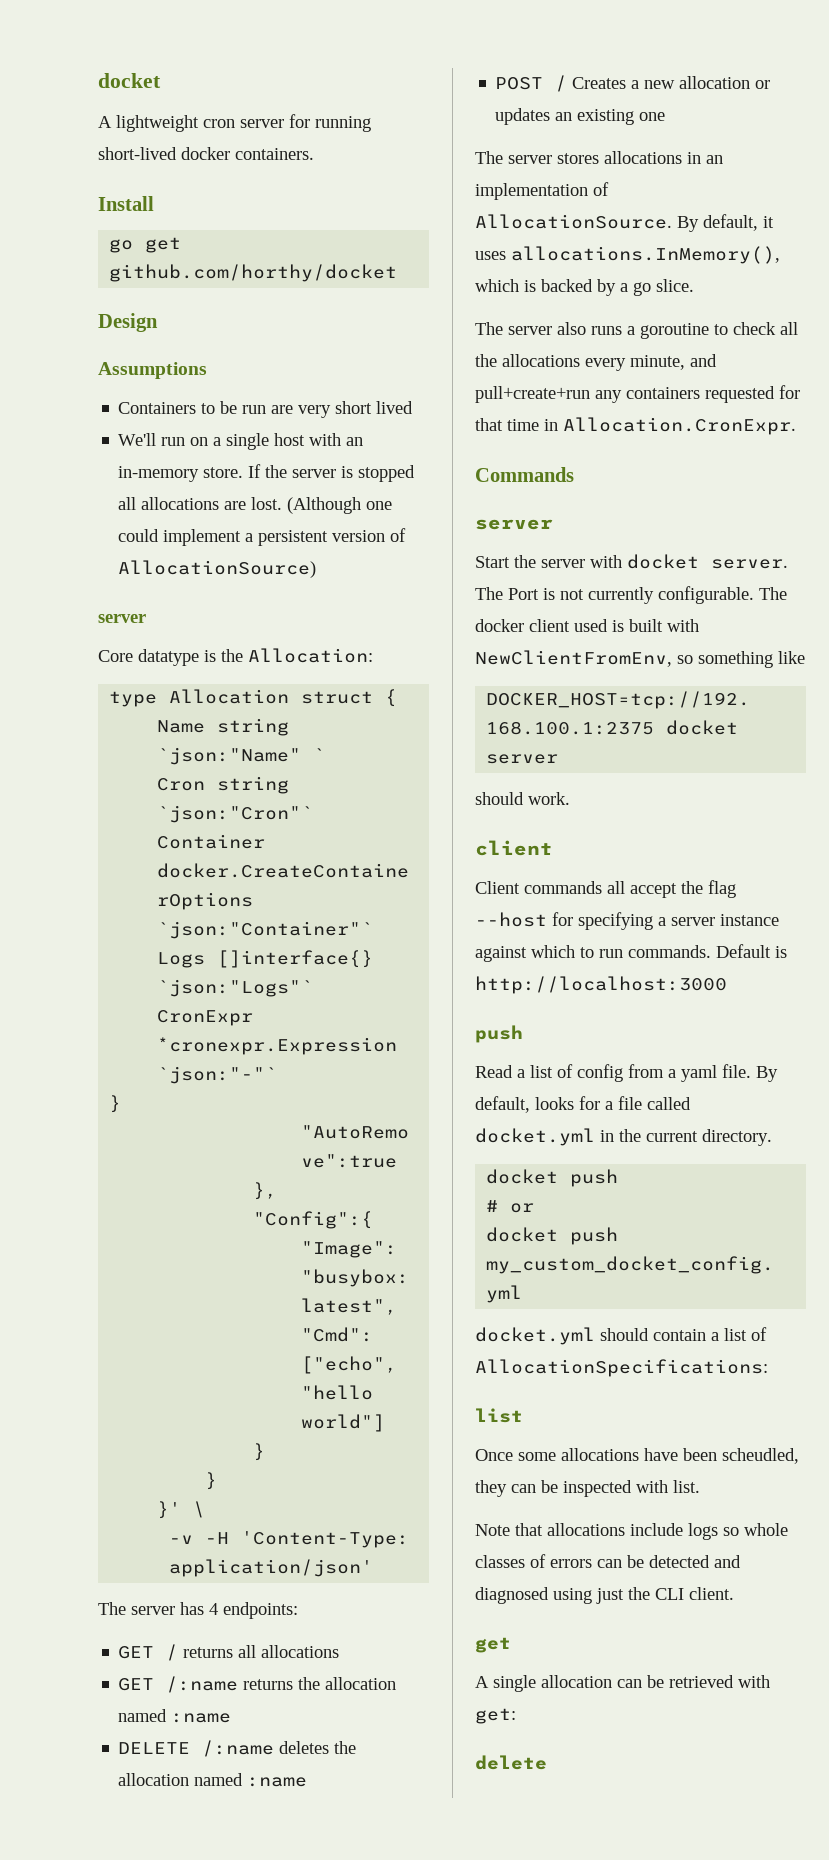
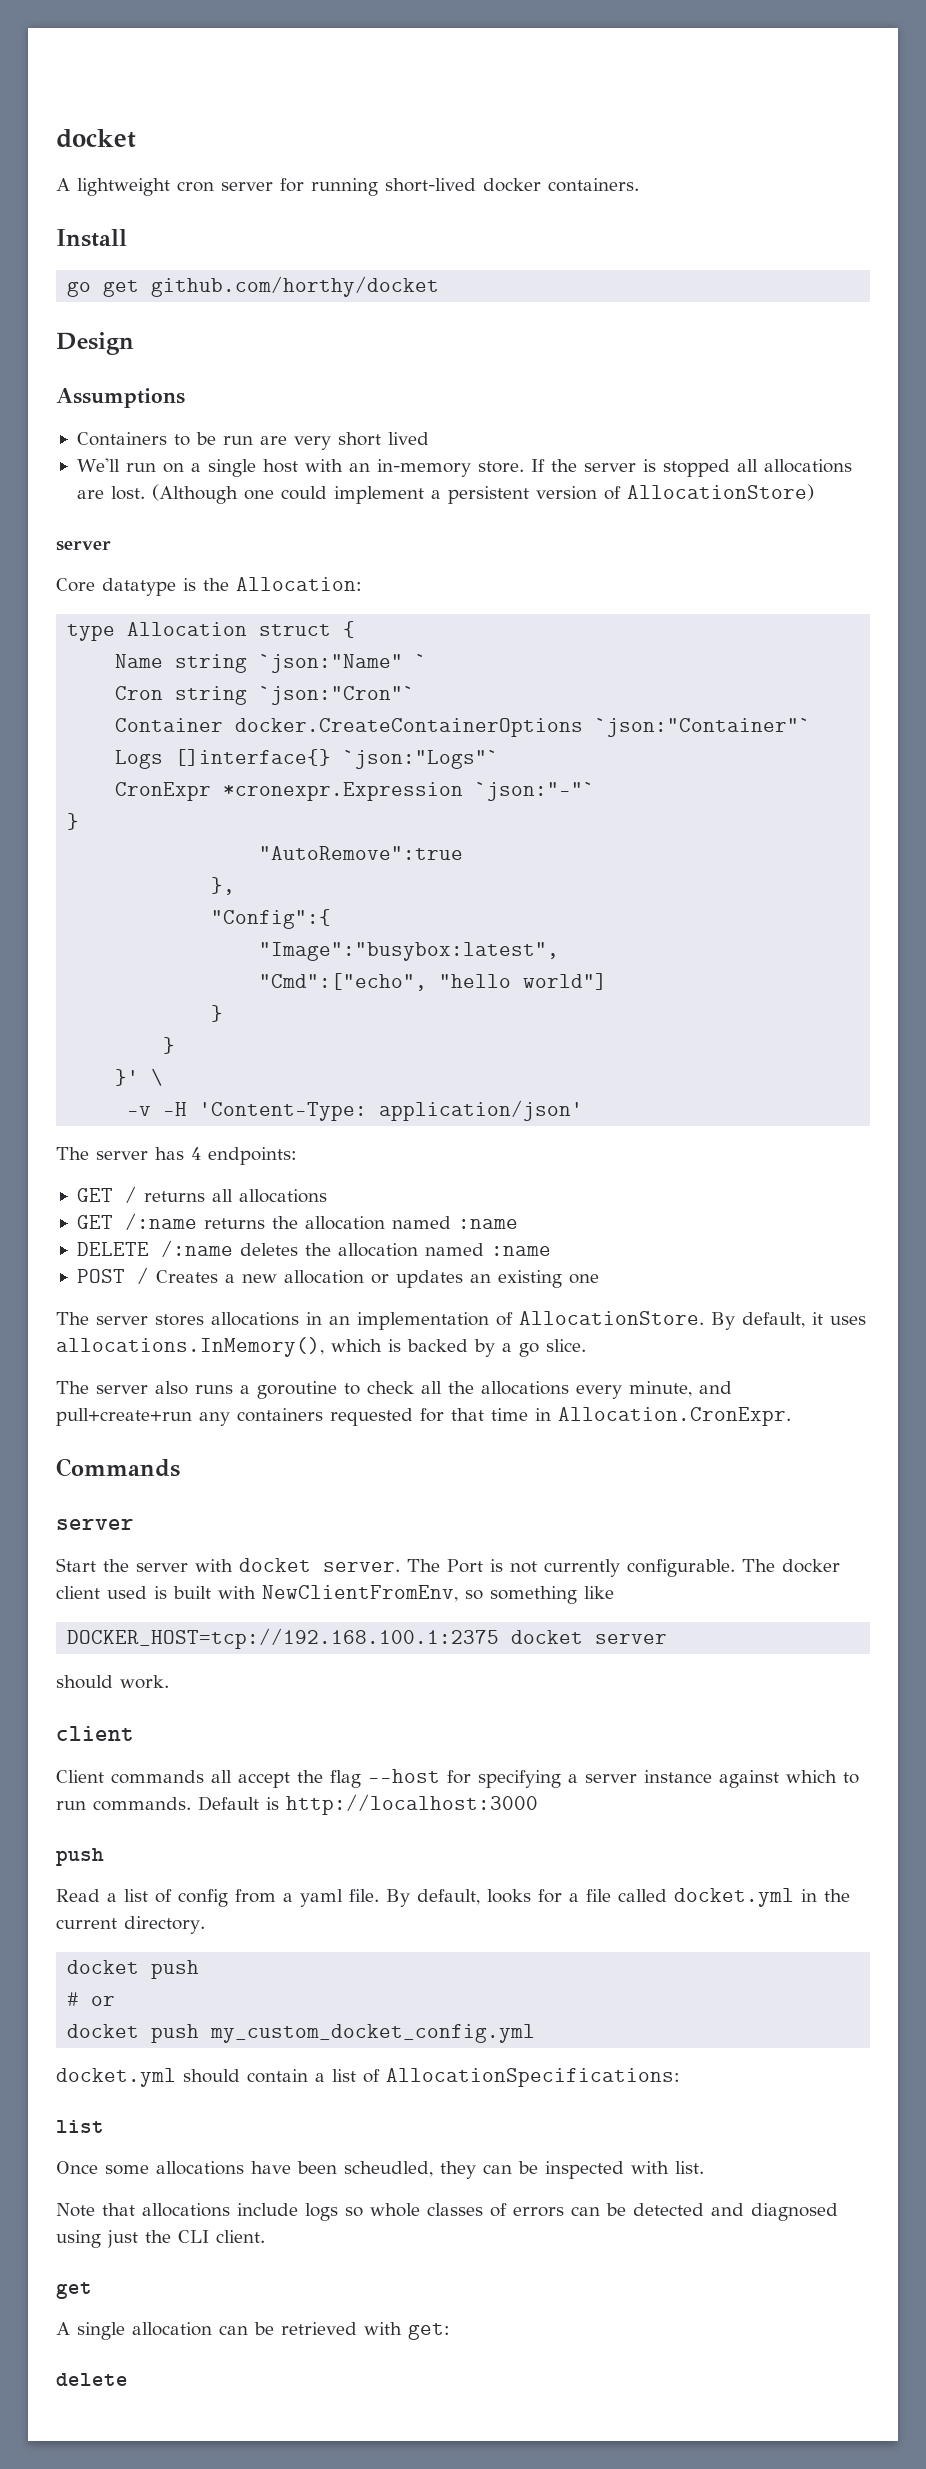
- (Although one could implement a persistent version of AllocationSource)
+ (Although one could implement a persistent version of AllocationStore)
- The server stores allocations in an implementation of AllocationSource.
+ The server stores allocations in an implementation of AllocationStore.

